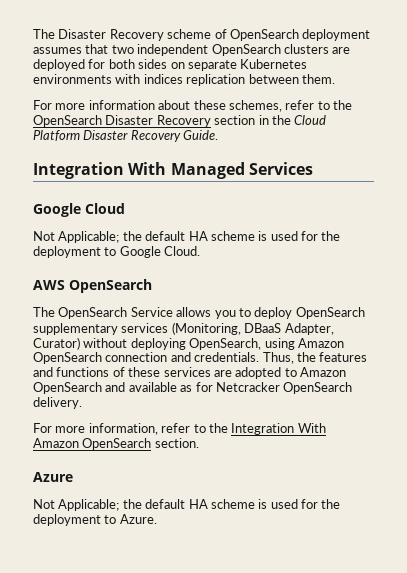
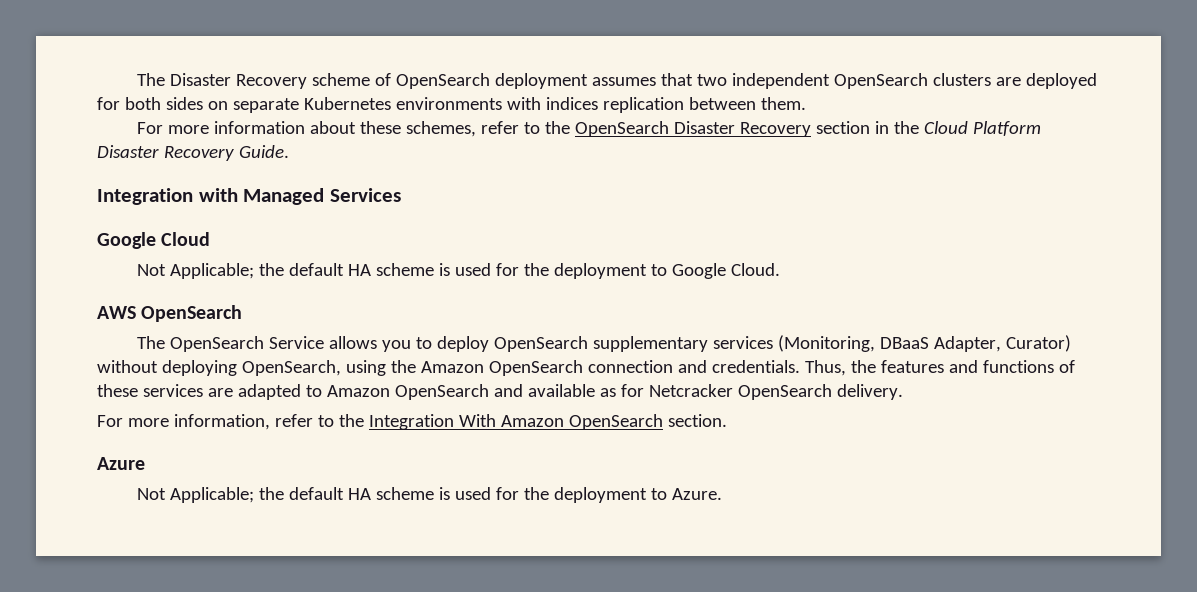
- Integration With Managed Services
+ Integration with Managed Services
- The OpenSearch Service allows you to deploy OpenSearch supplementary services (Monitoring, DBaaS Adapter, Curator) without deploying OpenSearch, using Amazon OpenSearch connection and credentials.
+ The OpenSearch Service allows you to deploy OpenSearch supplementary services (Monitoring, DBaaS Adapter, Curator) without deploying OpenSearch, using the Amazon OpenSearch connection and credentials.
- Thus, the features and functions of these services are adopted to Amazon OpenSearch and available as for Netcracker OpenSearch delivery.
+ Thus, the features and functions of these services are adapted to Amazon OpenSearch and available as for Netcracker OpenSearch delivery.

